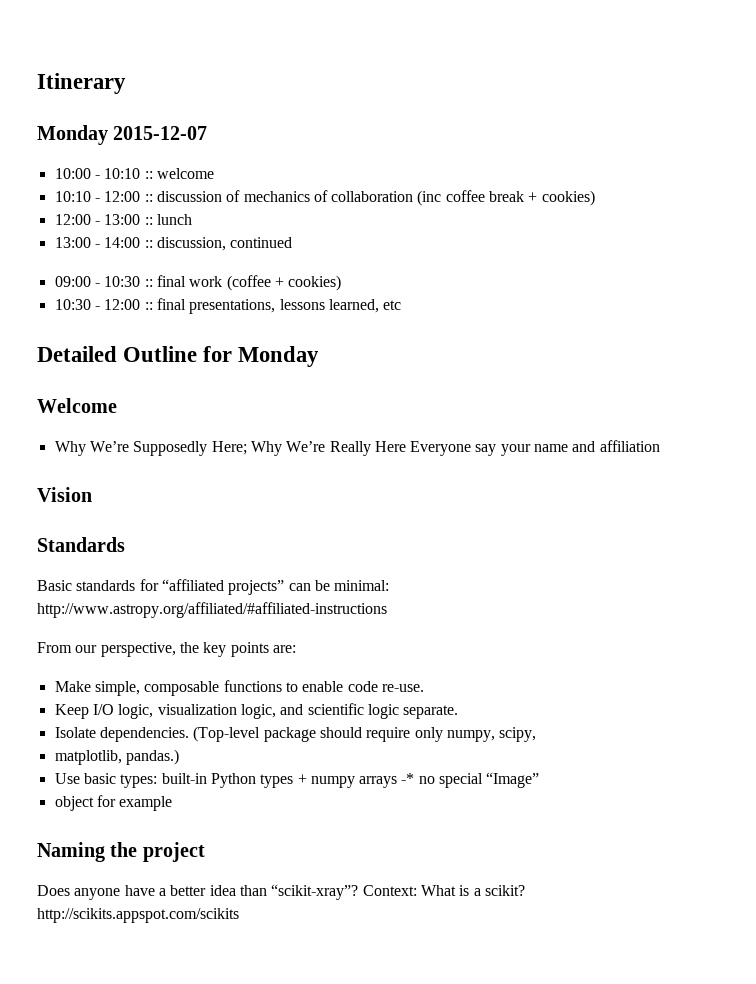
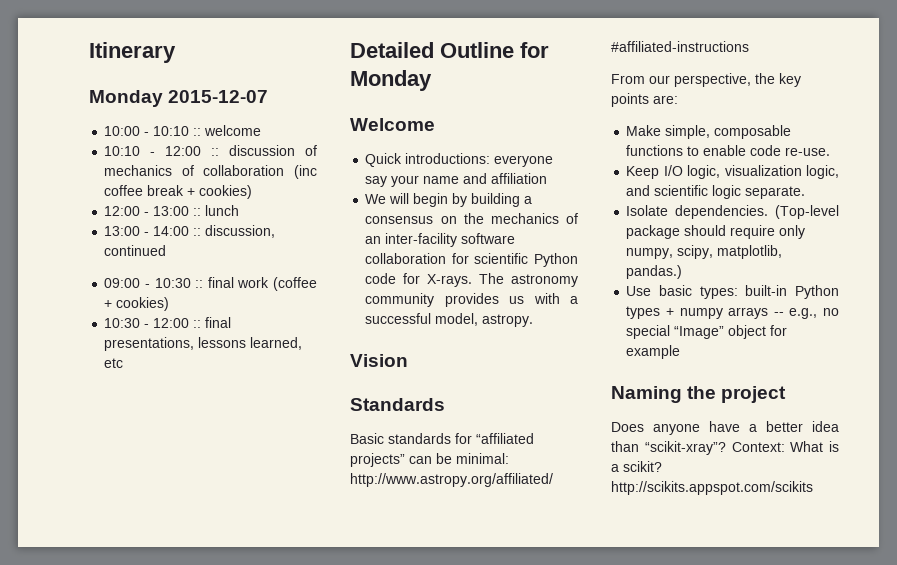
- Why We’re Supposedly Here; Why We’re Really Here Everyone say your name and affiliation
+ Quick introductions: everyone say your name and affiliation
+ We will begin by building a consensus on the mechanics of an inter-facility software collaboration for scientific Python code for X-rays. The astronomy community provides us with a successful model, astropy.
- (Top-level package should require only numpy, scipy,
- matplotlib, pandas.)
+ (Top-level package should require only numpy, scipy, matplotlib, pandas.)
- Use basic types: built-in Python types + numpy arrays -* no special “Image”
- object for example
+ Use basic types: built-in Python types + numpy arrays -- e.g., no special “Image” object for example

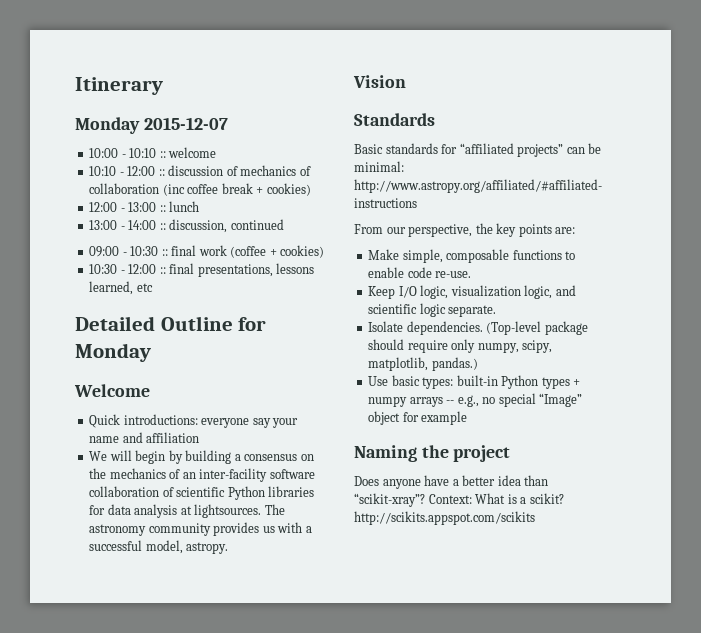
- We will begin by building a consensus on the mechanics of an inter-facility software collaboration for scientific Python code for X-rays.
+ We will begin by building a consensus on the mechanics of an inter-facility software collaboration of scientific Python libraries for data analysis at lightsources.

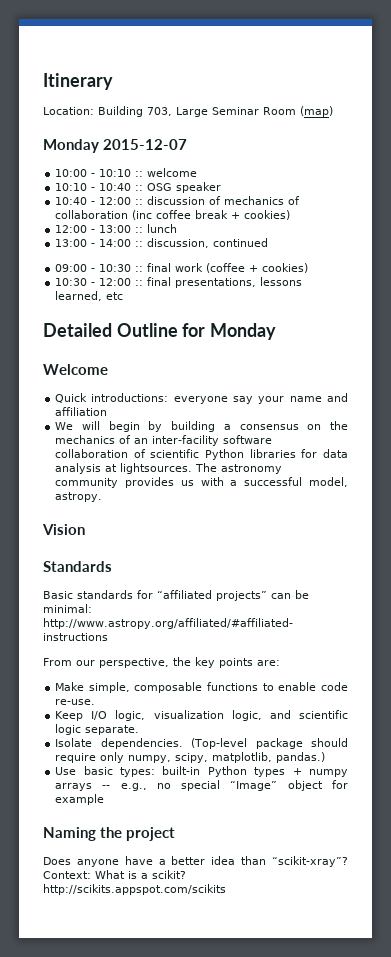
+ Location: Building 703, Large Seminar Room (map)
- 10:10 - 12:00 :: discussion of mechanics of collaboration (inc coffee break + cookies)
+ 10:10 - 10:40 :: OSG speaker
+ 10:40 - 12:00 :: discussion of mechanics of collaboration (inc coffee break + cookies)

